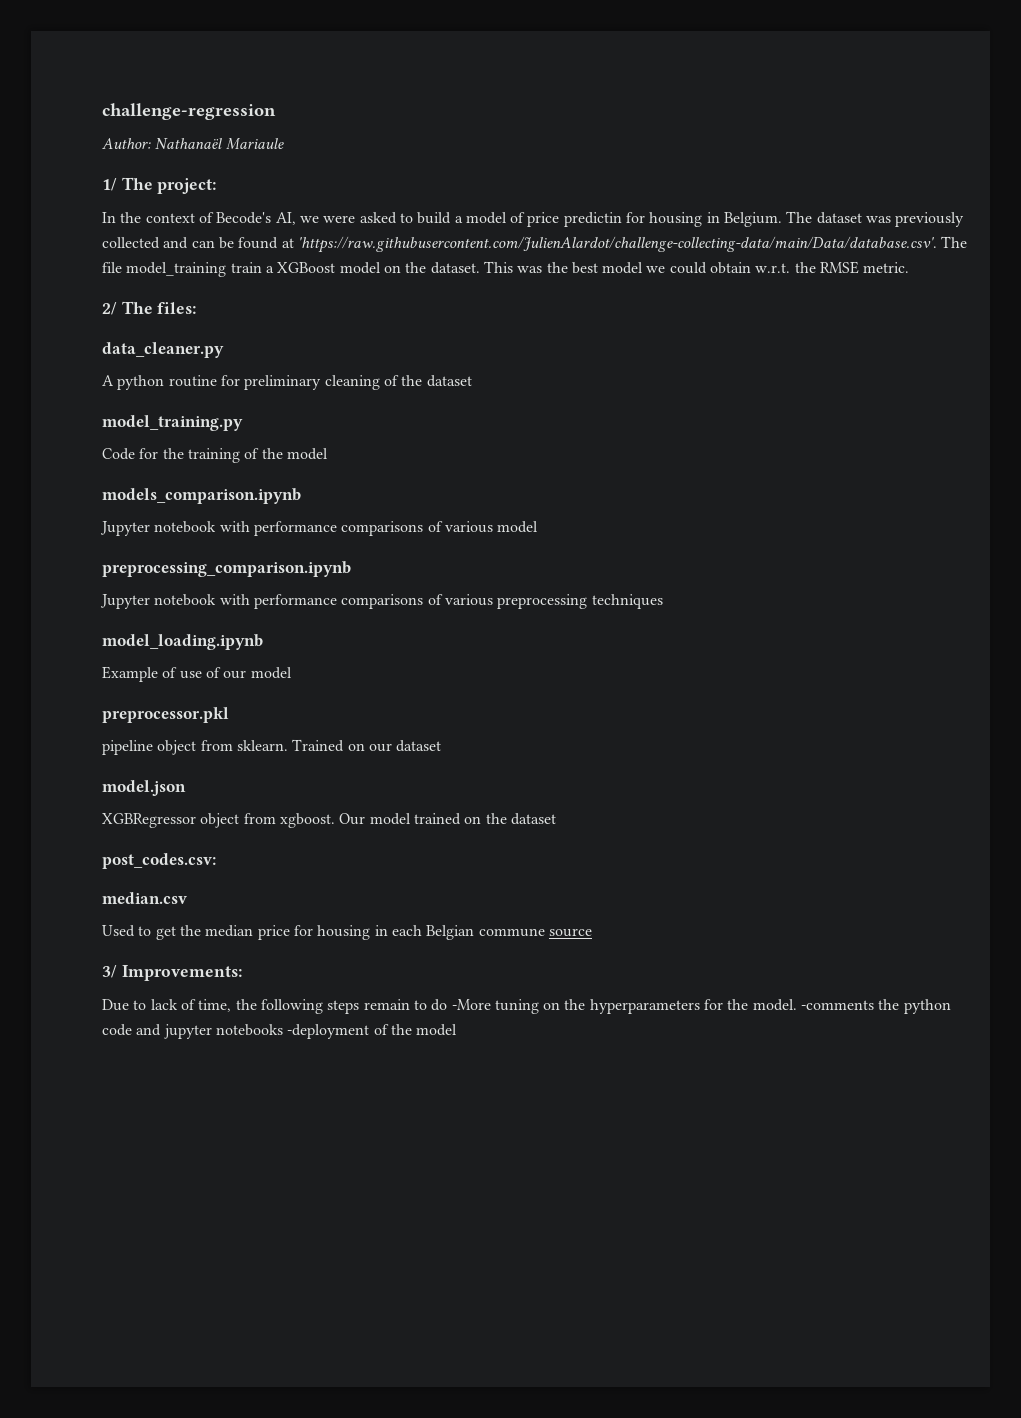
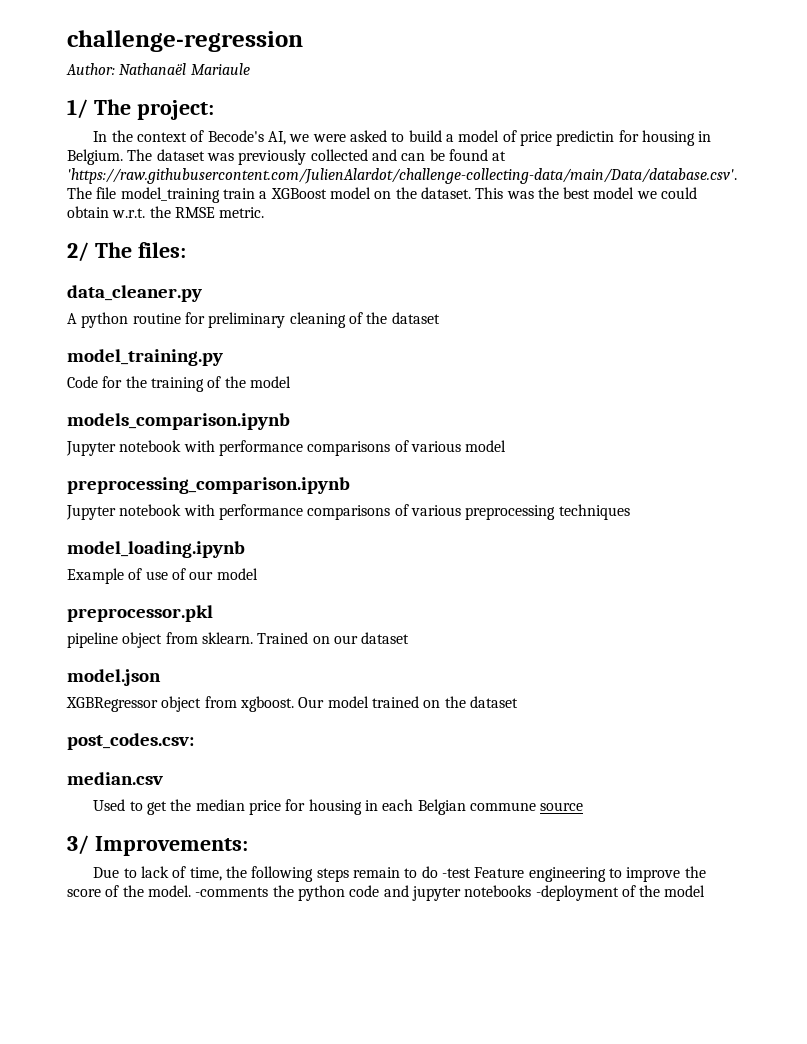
- Due to lack of time, the following steps remain to do -More tuning on the hyperparameters for the model.
+ Due to lack of time, the following steps remain to do -test Feature engineering to improve the score of the model.

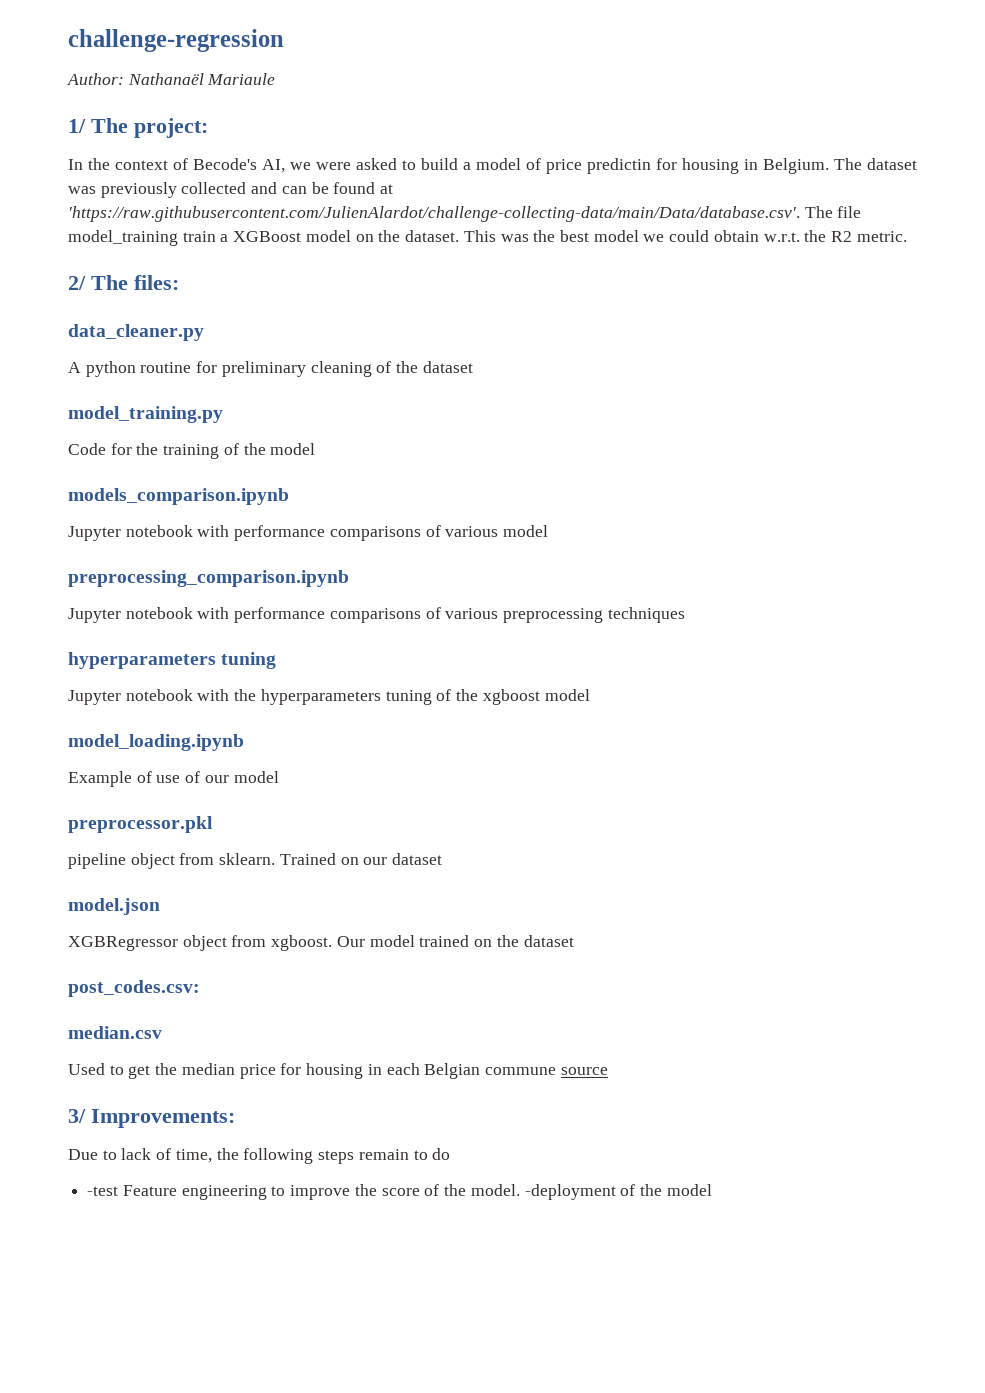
- This was the best model we could obtain w.r.t. the RMSE metric.
+ This was the best model we could obtain w.r.t. the R2 metric.
  Jupyter notebook with performance comparisons of various preprocessing techniques
+ hyperparameters tuning
+ Jupyter notebook with the hyperparameters tuning of the xgboost model
- Due to lack of time, the following steps remain to do -test Feature engineering to improve the score of the model.
+ Due to lack of time, the following steps remain to do
+ -test Feature engineering to improve the score of the model.
- -comments the python code and jupyter notebooks -deployment of the model
+ -deployment of the model

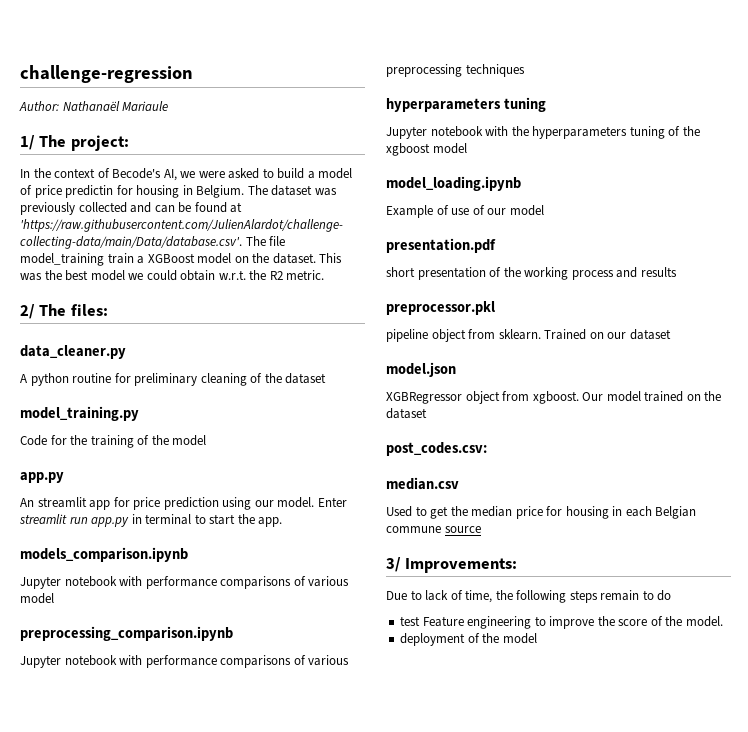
  Code for the training of the model
+ app.py
+ An streamlit app for price prediction using our model. Enter streamlit run app.py in terminal to start the app.
+ presentation.pdf
+ short presentation of the working process and results
- -test Feature engineering to improve the score of the model. -deployment of the model
+ test Feature engineering to improve the score of the model.
+ deployment of the model

